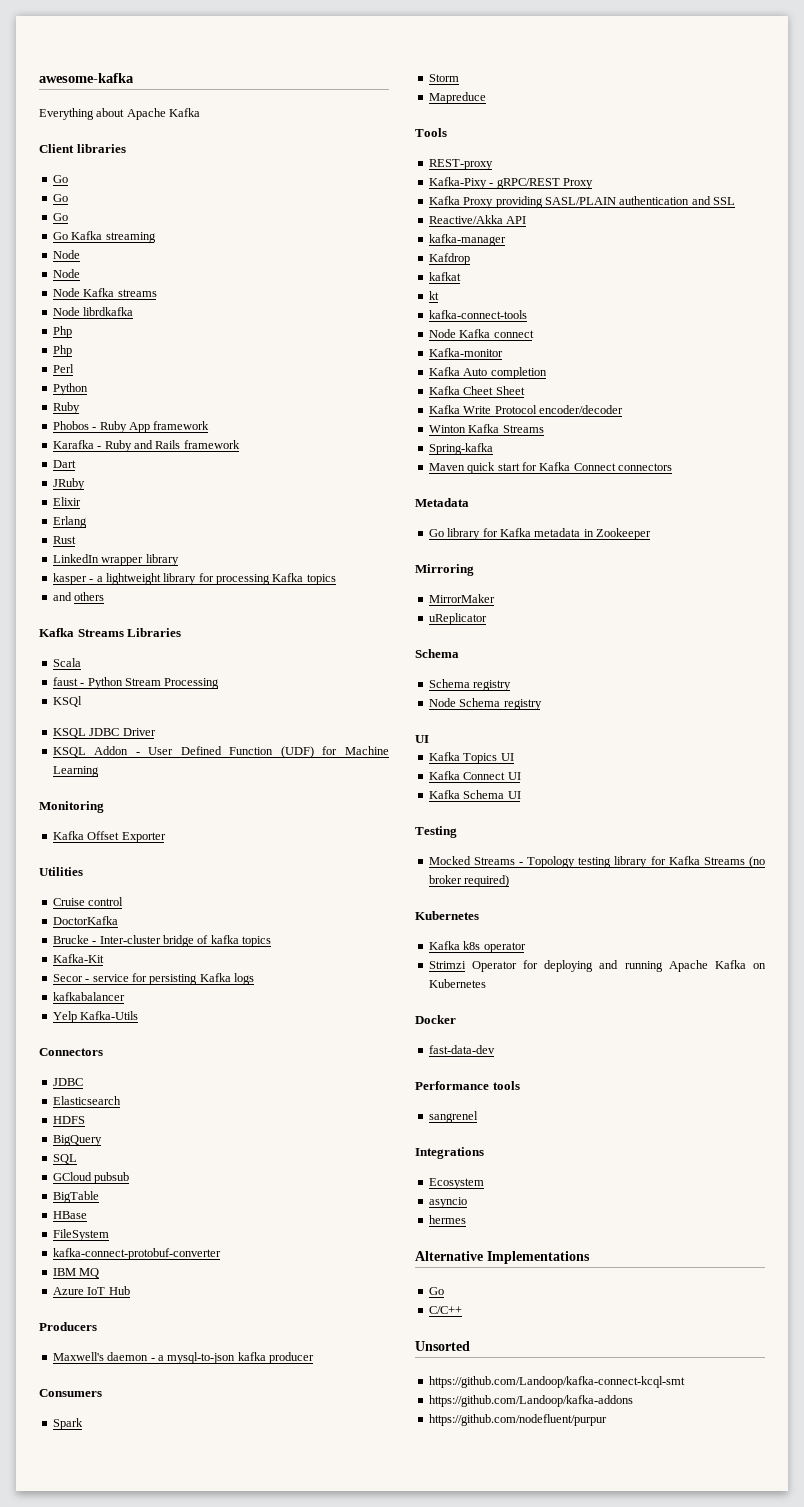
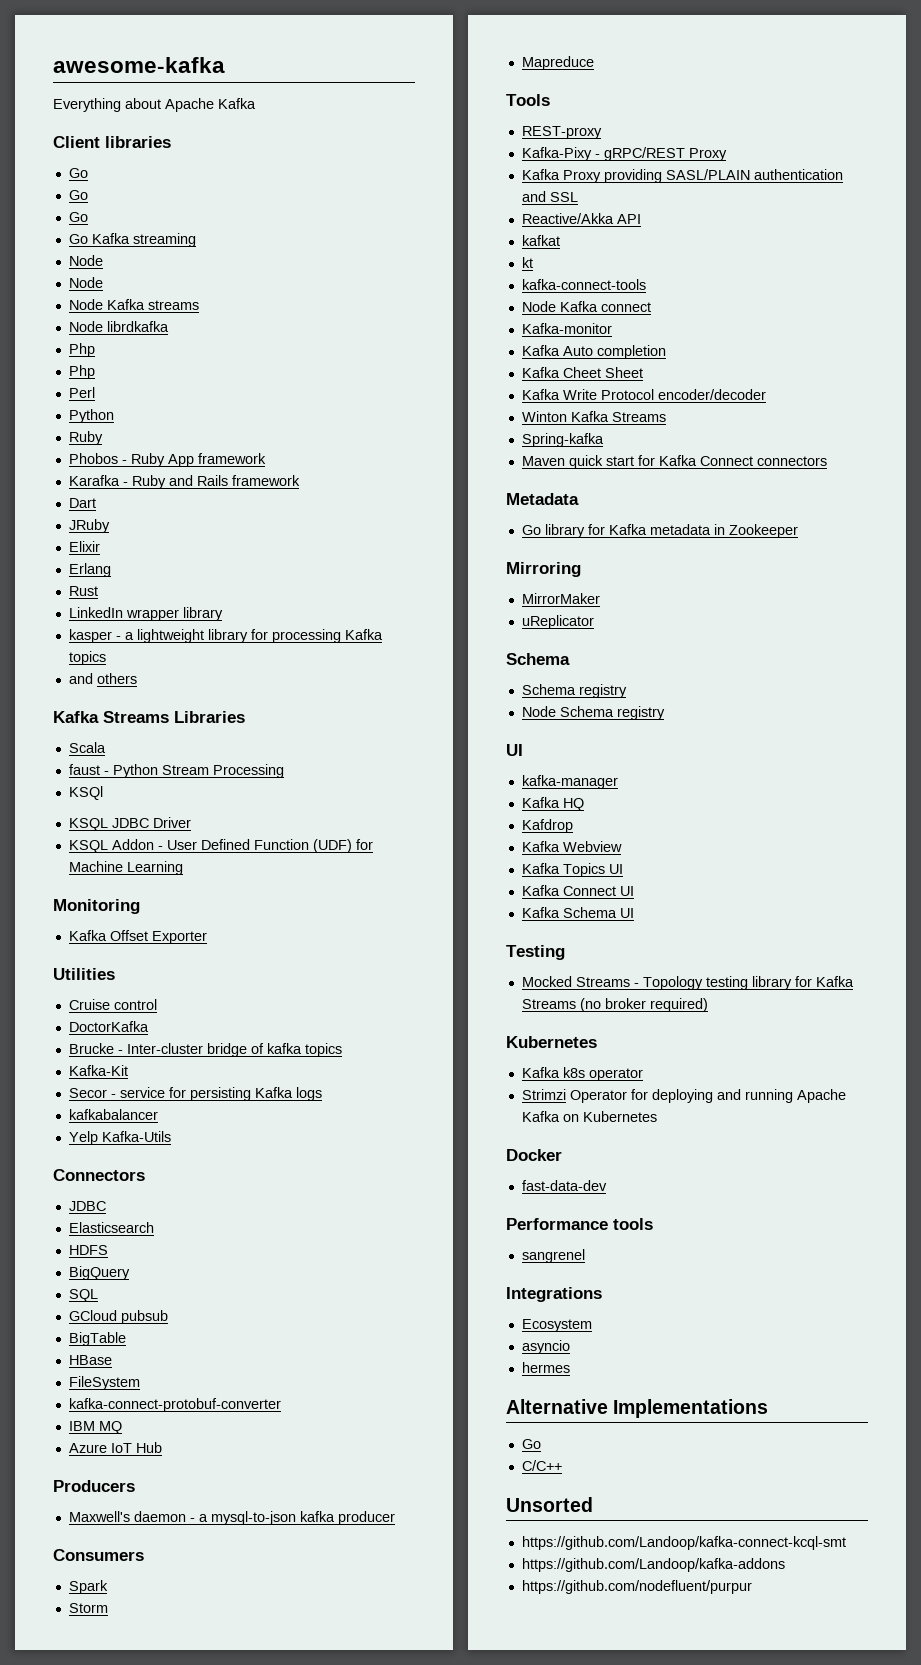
- kafka-manager
- Kafdrop
+ kafka-manager
+ Kafka HQ
+ Kafdrop
+ Kafka Webview

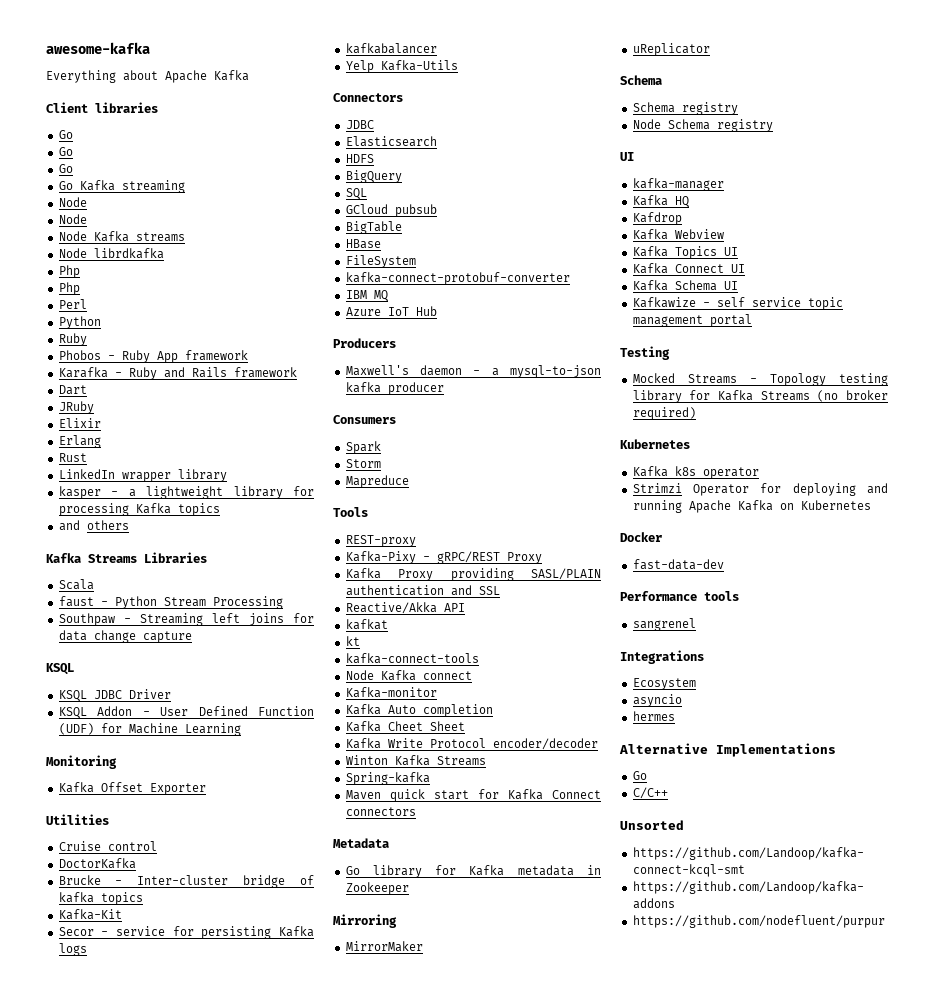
- KSQl
+ Southpaw - Streaming left joins for data change capture
+ KSQL
+ Kafkawize - self service topic management portal

